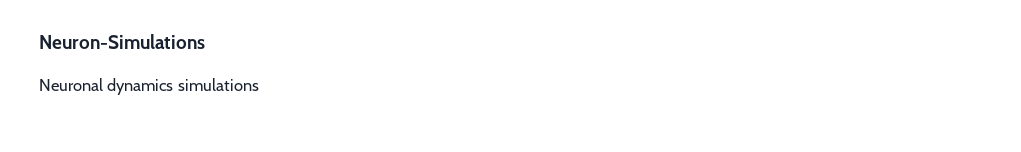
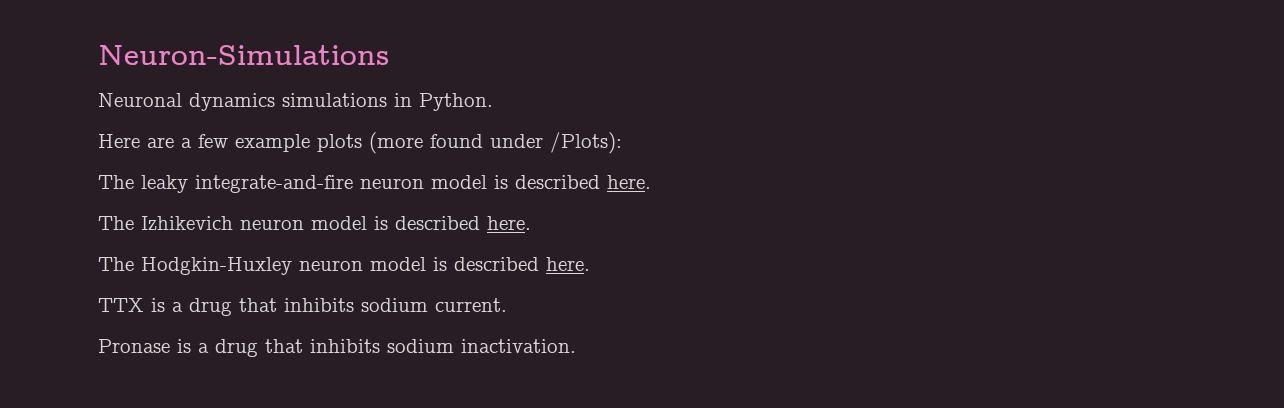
- Neuronal dynamics simulations
+ Neuronal dynamics simulations in Python.
+ Here are a few example plots (more found under /Plots):
+ The leaky integrate-and-fire neuron model is described here.
+ The Izhikevich neuron model is described here.
+ The Hodgkin-Huxley neuron model is described here.
+ TTX is a drug that inhibits sodium current.
+ Pronase is a drug that inhibits sodium inactivation.

